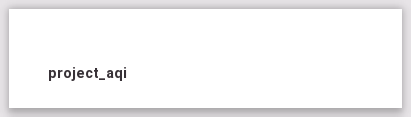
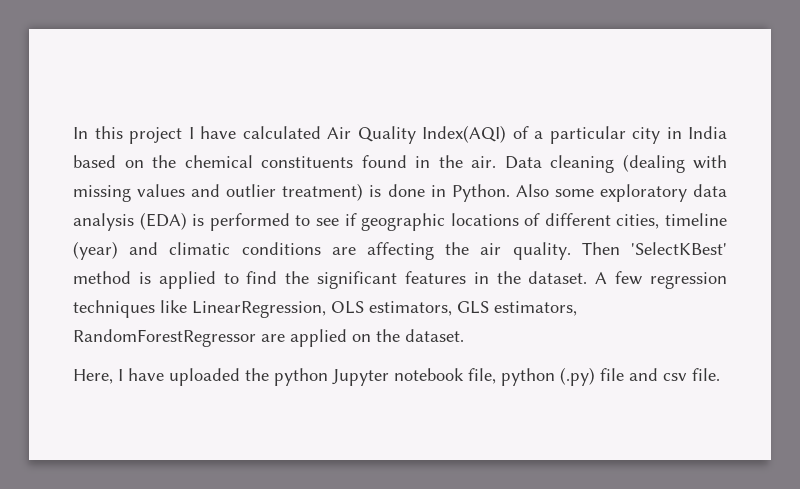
- project_aqi
+ In this project I have calculated Air Quality Index(AQI) of a particular city in India based on the chemical constituents found in the air. Data cleaning (dealing with missing values and outlier treatment) is done in Python. Also some exploratory data analysis (EDA) is performed to see if geographic locations of different cities, timeline (year) and climatic conditions are affecting the air quality. Then 'SelectKBest' method is applied to find the significant features in the dataset. A few regression techniques like LinearRegression, OLS estimators, GLS estimators, RandomForestRegressor are applied on the dataset.
+ Here, I have uploaded the python Jupyter notebook file, python (.py) file and csv file.

